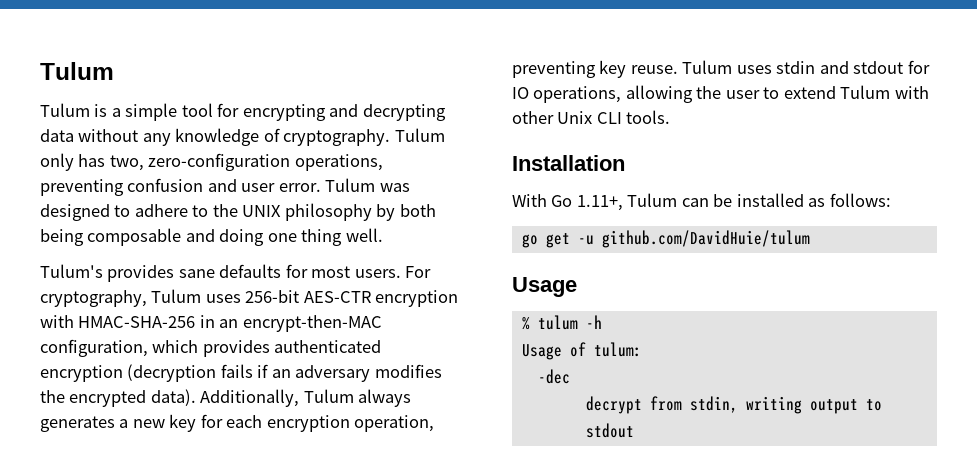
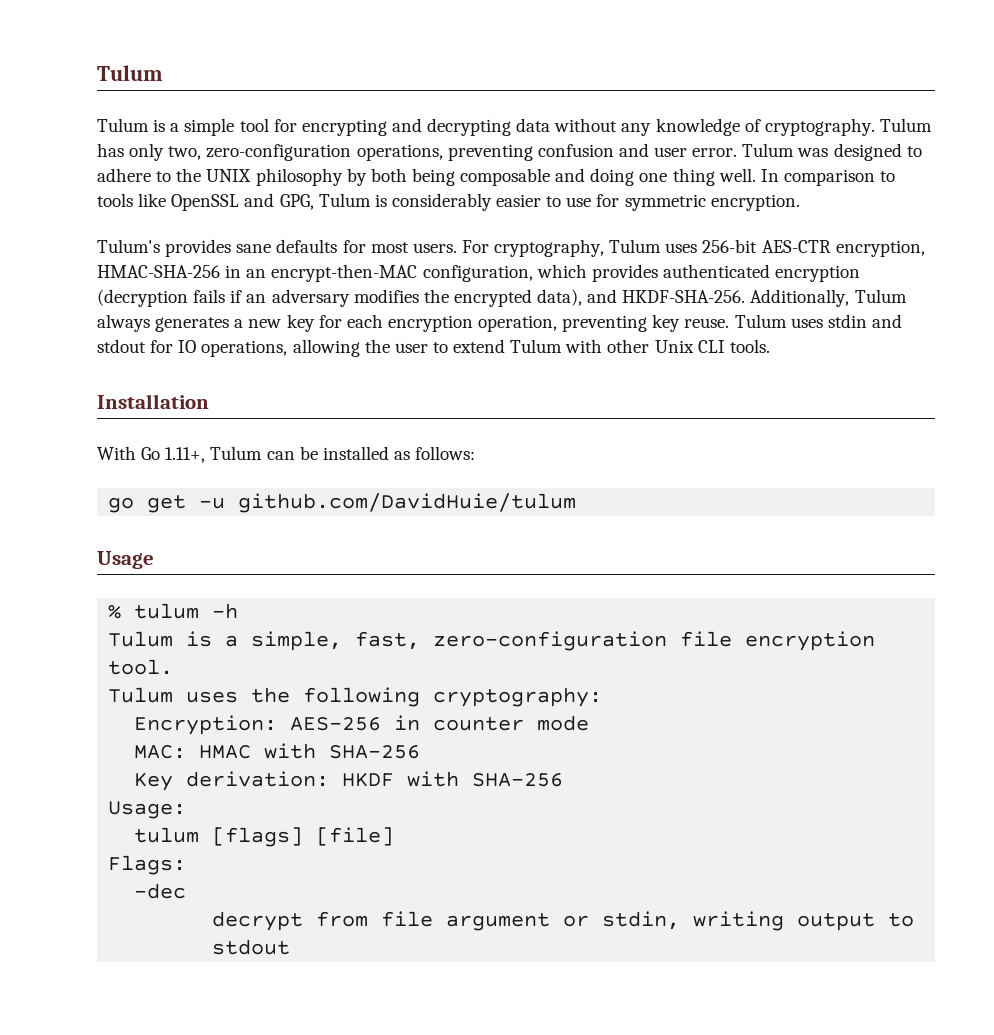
- Tulum only has two, zero-configuration operations, preventing confusion and user error.
+ Tulum has only two, zero-configuration operations, preventing confusion and user error.
+ In comparison to tools like OpenSSL and GPG, Tulum is considerably easier to use for symmetric encryption.
- For cryptography, Tulum uses 256-bit AES-CTR encryption with HMAC-SHA-256 in an encrypt-then-MAC configuration, which provides authenticated encryption (decryption fails if an adversary modifies the encrypted data).
+ For cryptography, Tulum uses 256-bit AES-CTR encryption, HMAC-SHA-256 in an encrypt-then-MAC configuration, which provides authenticated encryption (decryption fails if an adversary modifies the encrypted data), and HKDF-SHA-256.
- Usage of tulum:
+ Tulum is a simple, fast, zero-configuration file encryption tool.
+ Tulum uses the following cryptography:
+ Encryption: AES-256 in counter mode
+ MAC: HMAC with SHA-256
+ Key derivation: HKDF with SHA-256
+ Usage:
+ tulum [flags] [file]
+ Flags:
- decrypt from stdin, writing output to stdout
+ decrypt from file argument or stdin, writing output to stdout

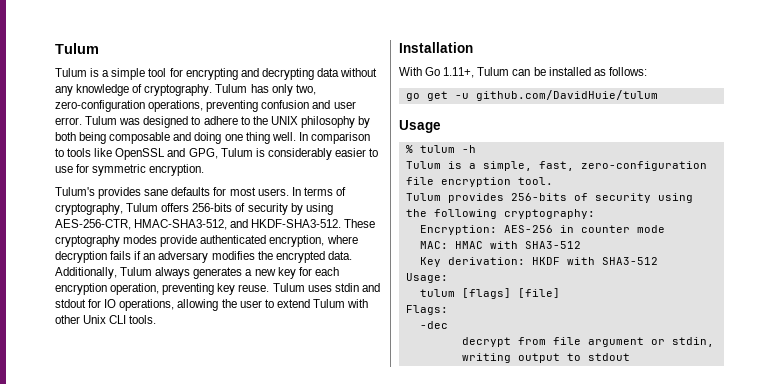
- For cryptography, Tulum uses 256-bit AES-CTR encryption, HMAC-SHA-256 in an encrypt-then-MAC configuration, which provides authenticated encryption (decryption fails if an adversary modifies the encrypted data), and HKDF-SHA-256.
+ In terms of cryptography, Tulum offers 256-bits of security by using AES-256-CTR, HMAC-SHA3-512, and HKDF-SHA3-512. These cryptography modes provide authenticated encryption, where decryption fails if an adversary modifies the encrypted data.
- Tulum uses the following cryptography:
+ Tulum provides 256-bits of security using the following cryptography:
- MAC: HMAC with SHA-256
+ MAC: HMAC with SHA3-512
- Key derivation: HKDF with SHA-256
+ Key derivation: HKDF with SHA3-512

